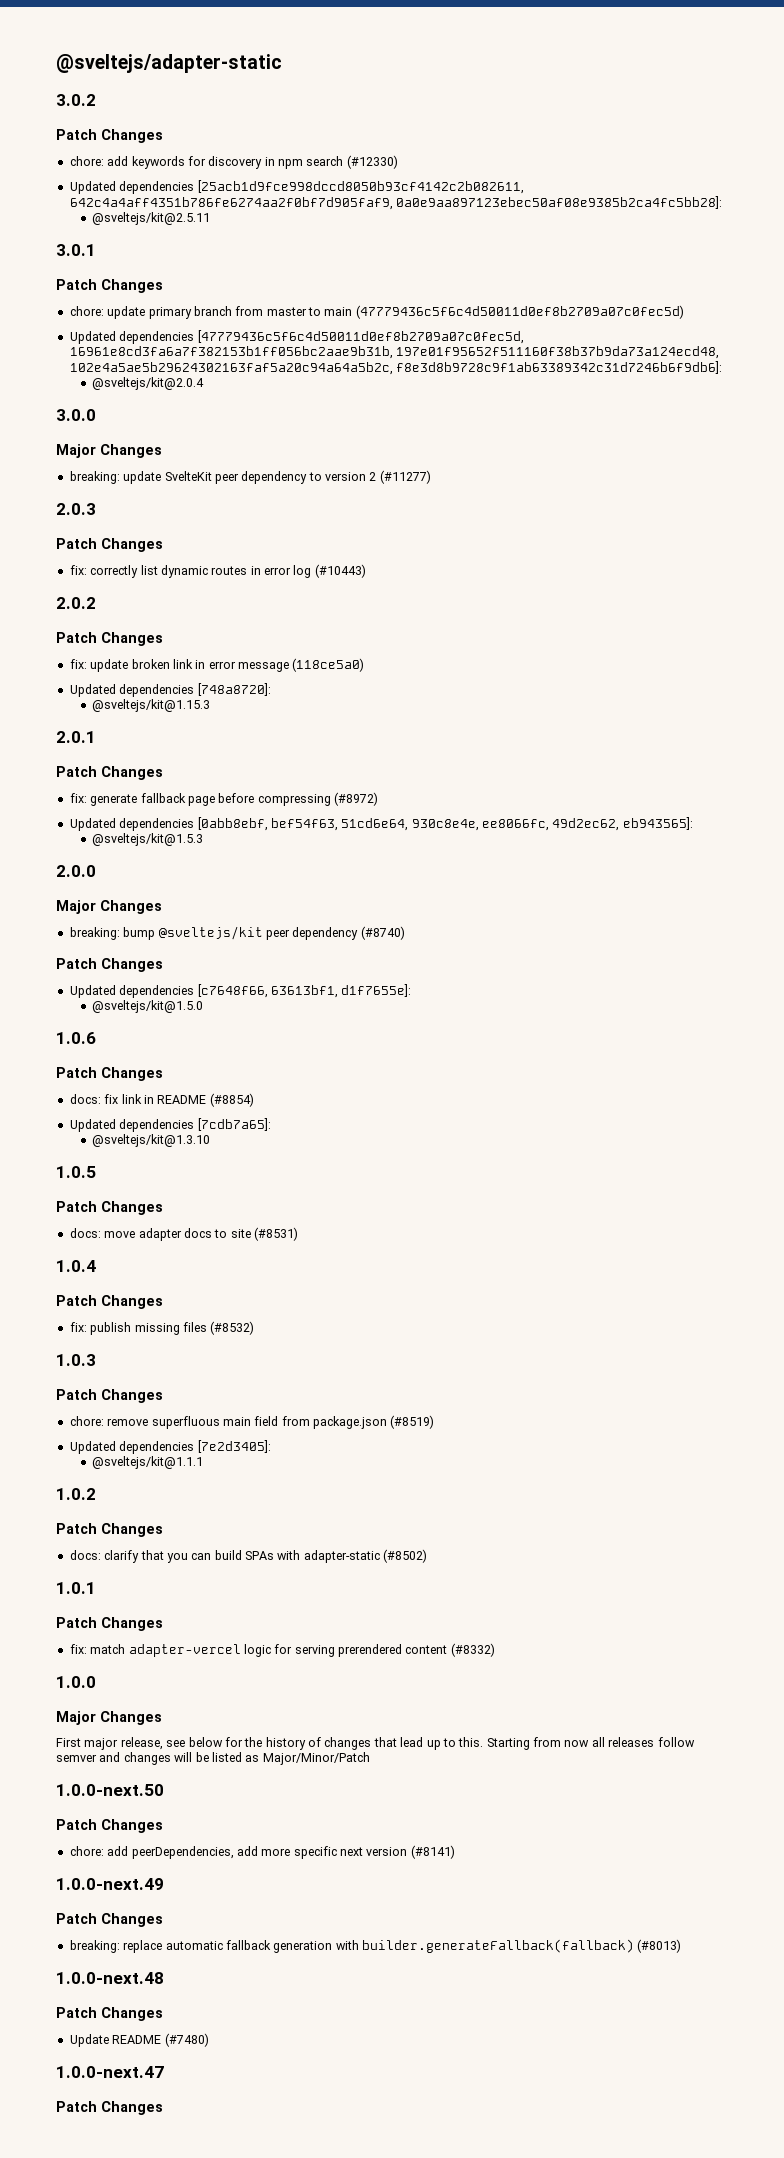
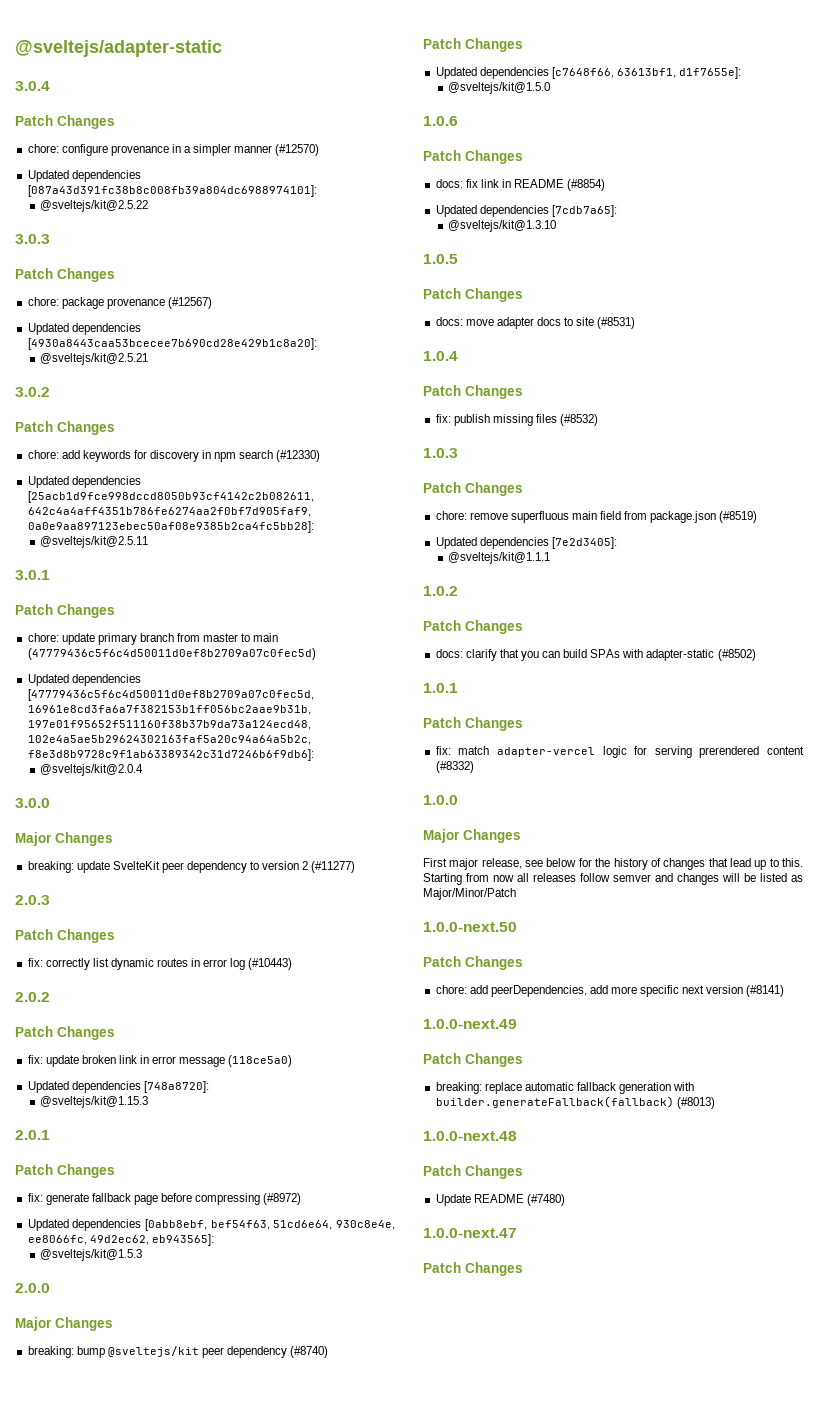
+ 3.0.4
+ Patch Changes
+ chore: configure provenance in a simpler manner (#12570)
+ Updated dependencies [087a43d391fc38b8c008fb39a804dc6988974101]:
+ @sveltejs/kit@2.5.22
+ 3.0.3
+ Patch Changes
+ chore: package provenance (#12567)
+ Updated dependencies [4930a8443caa53bcecee7b690cd28e429b1c8a20]:
+ @sveltejs/kit@2.5.21

